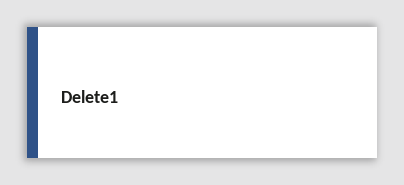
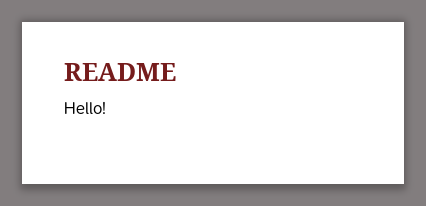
- Delete1
+ README
+ Hello!

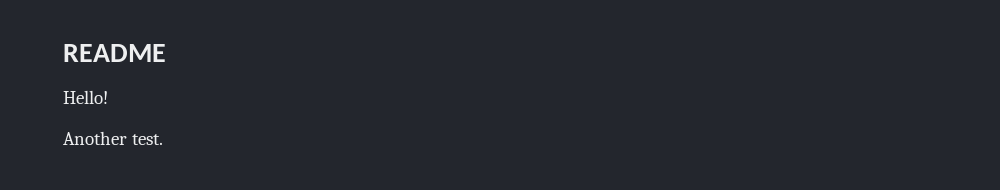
+ Another test.

